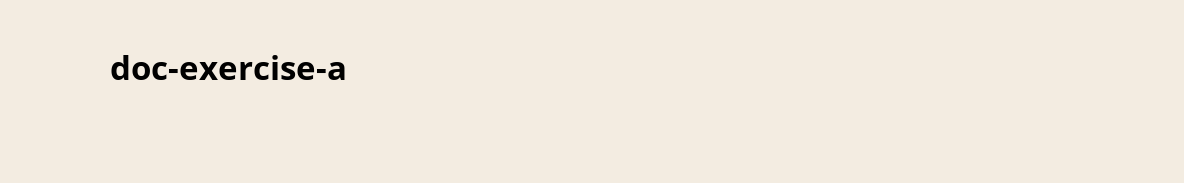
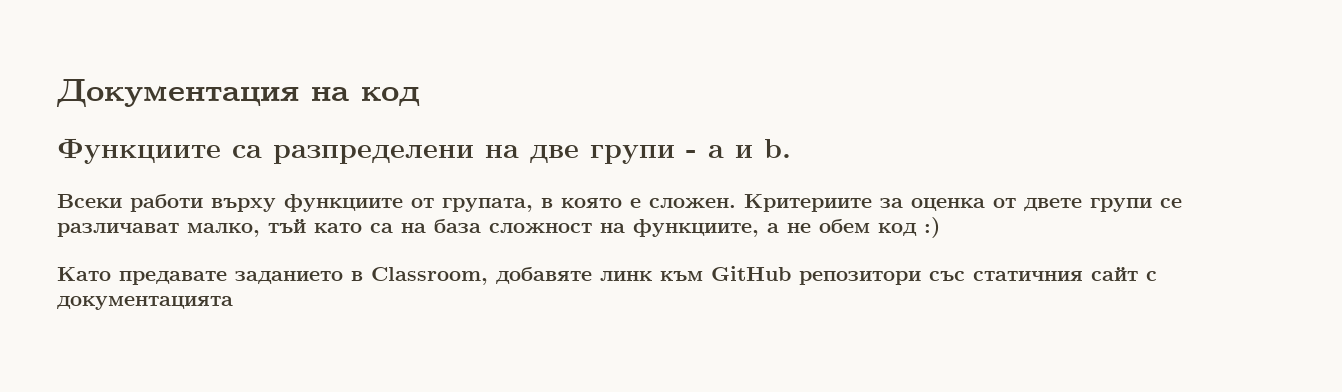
- doc-exercise-a
+ Документация на код
+ Функциите са разпределени на две групи - а и b.
+ Всеки работи върху функциите от групата, в която е сложен. Критериите за оценка от двете групи се различават малко, тъй като са на база сложност на функциите, а не обем код :)
+ Като предавате заданието в Classroom, добавяте линк към GitHub репозитори със статичния сайт с документацията

